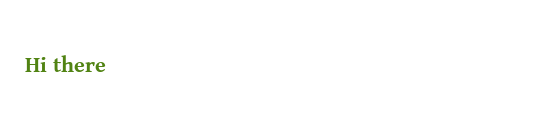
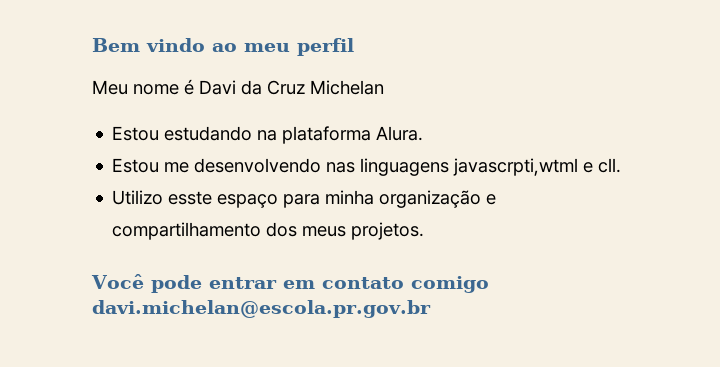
- Hi there
+ Bem vindo ao meu perfil
+ Meu nome é Davi da Cruz Michelan
+ Estou estudando na plataforma Alura.
+ Estou me desenvolvendo nas linguagens javascrpti,wtml e cll.
+ Utilizo esste espaço para minha organização e compartilhamento dos meus projetos.
+ Você pode entrar em contato comigo davi.michelan@escola.pr.gov.br

